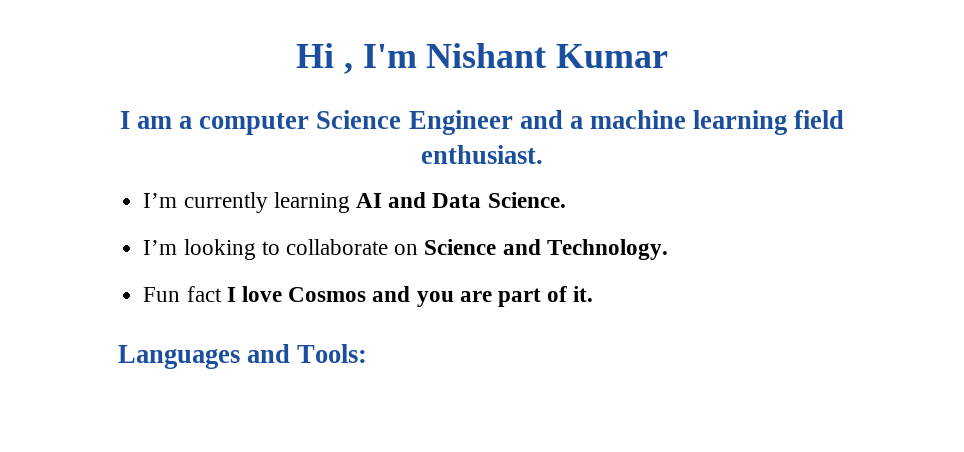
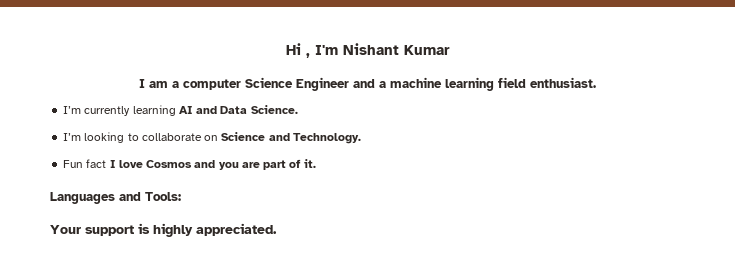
+ Your support is highly appreciated.

